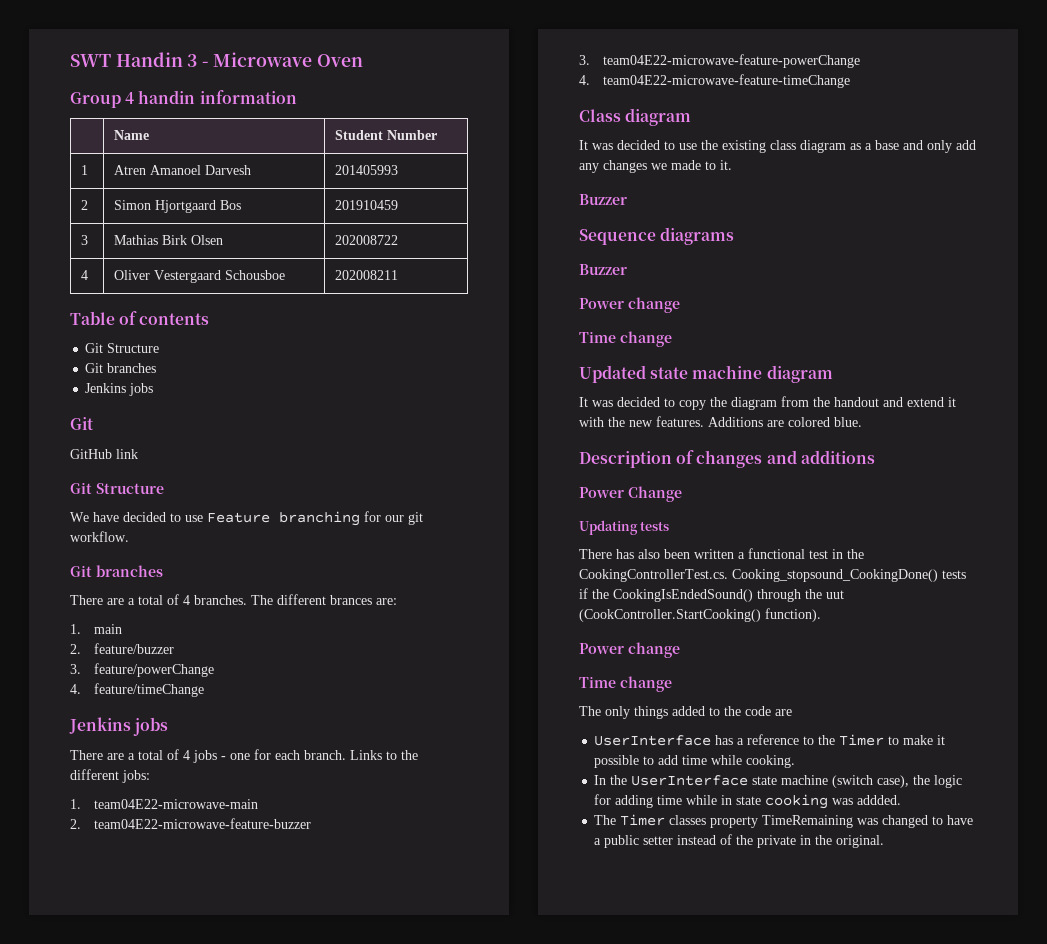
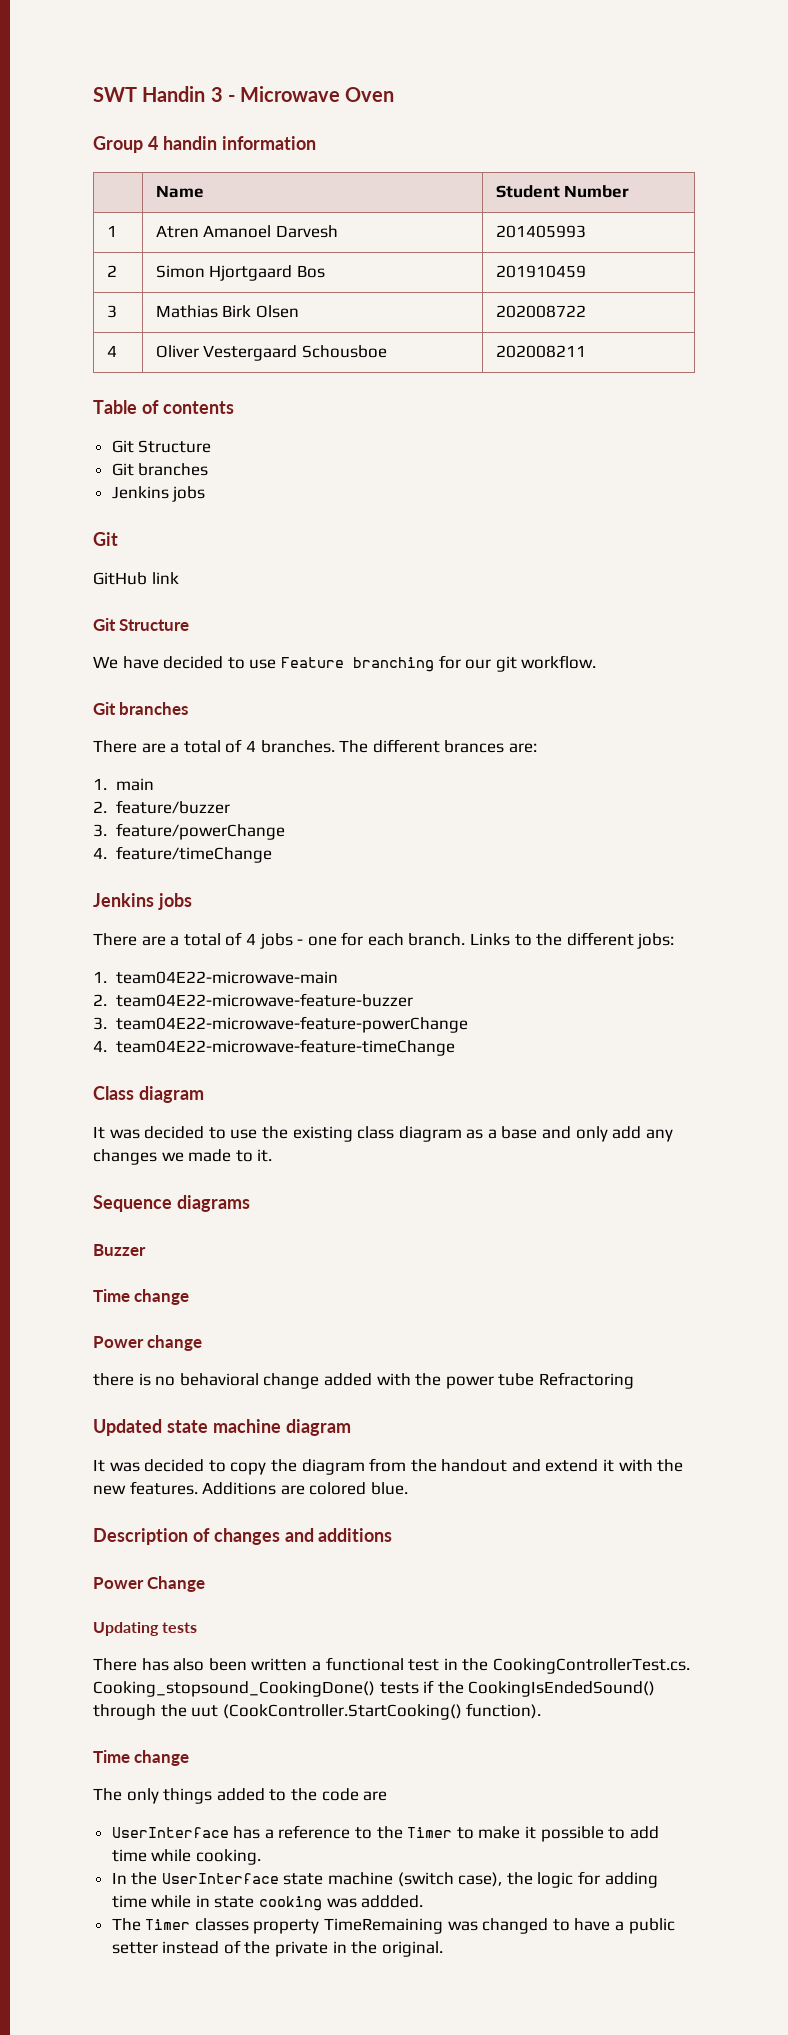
  It was decided to use the existing class diagram as a base and only add any changes we made to it.
- Buzzer
  Sequence diagrams
  Buzzer
+ Time change
  Power change
- Time change
+ there is no behavioral change added with the power tube Refractoring
  There has also been written a functional test in the CookingControllerTest.cs. Cooking_stopsound_CookingDone() tests if the CookingIsEndedSound() through the uut (CookController.StartCooking() function).
- Power change

